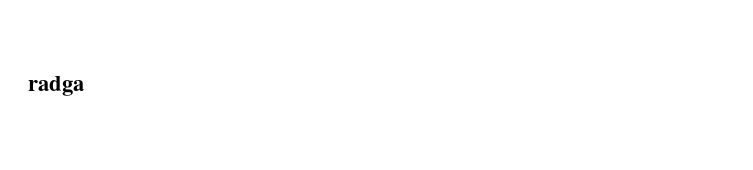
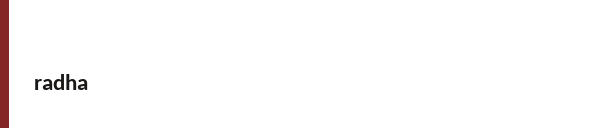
- radga
+ radha

